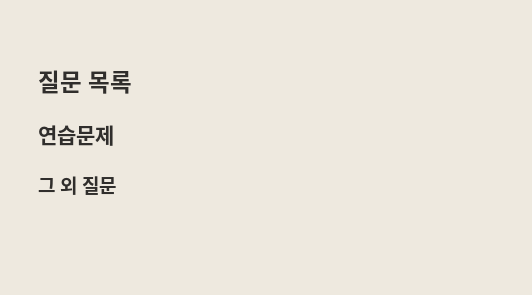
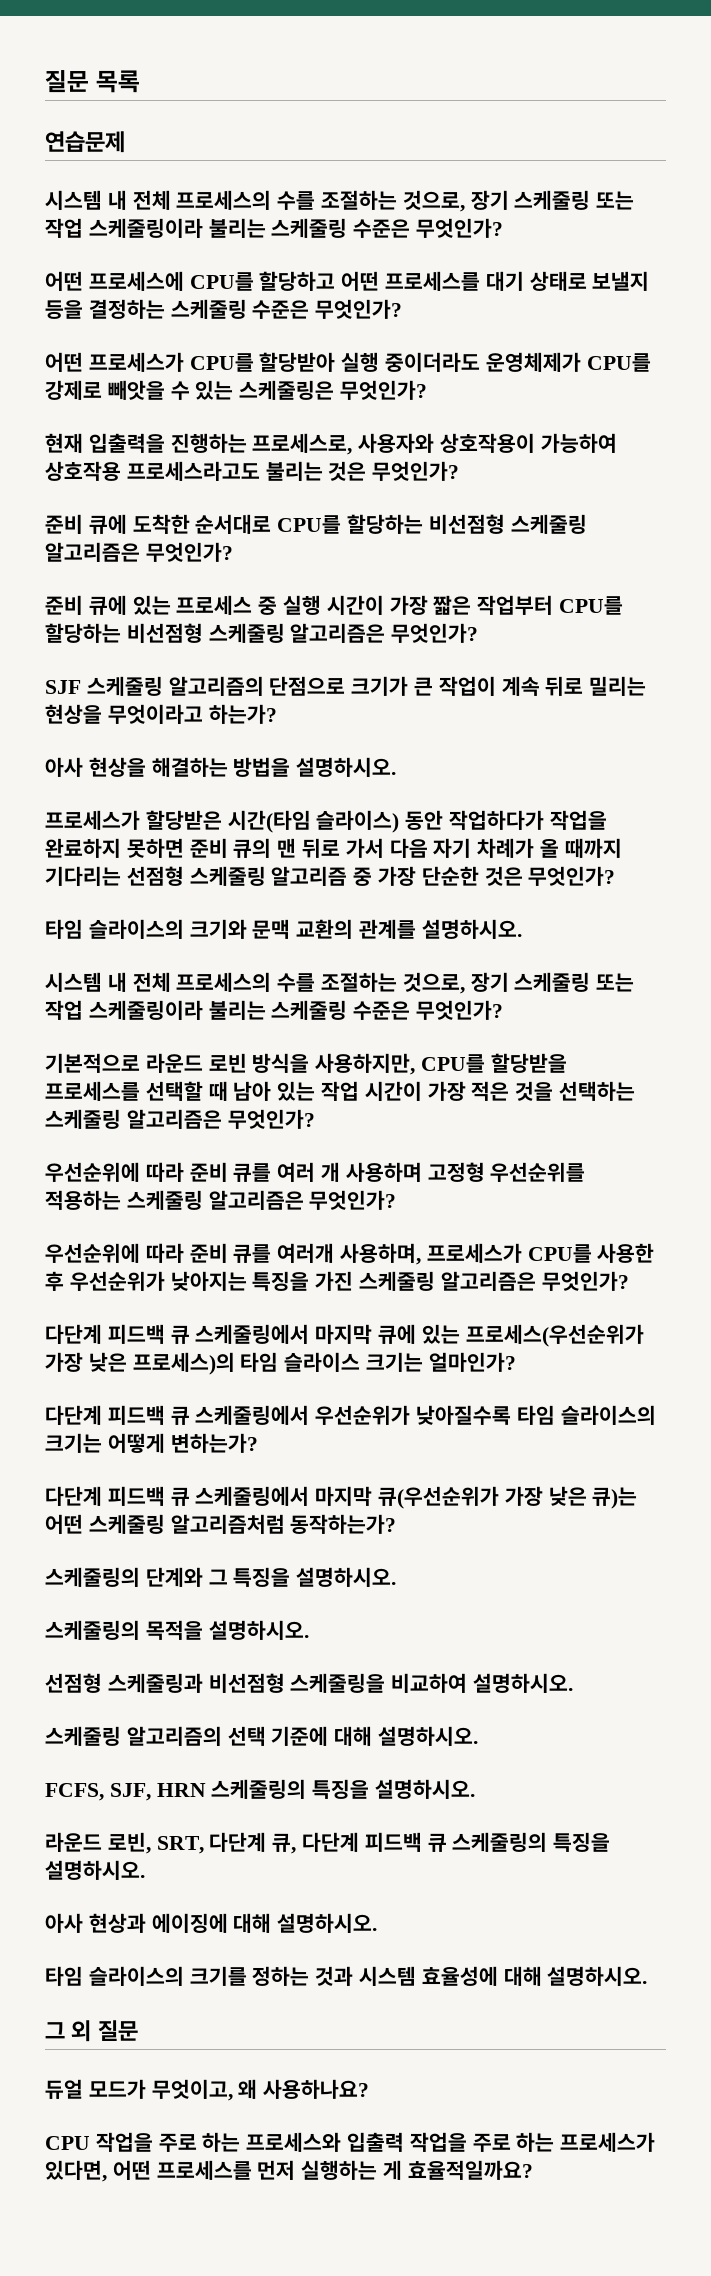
  연습문제
+ 시스템 내 전체 프로세스의 수를 조절하는 것으로, 장기 스케줄링 또는 작업 스케줄링이라 불리는 스케줄링 수준은 무엇인가?
+ 어떤 프로세스에 CPU를 할당하고 어떤 프로세스를 대기 상태로 보낼지 등을 결정하는 스케줄링 수준은 무엇인가?
+ 어떤 프로세스가 CPU를 할당받아 실행 중이더라도 운영체제가 CPU를 강제로 빼앗을 수 있는 스케줄링은 무엇인가?
+ 현재 입출력을 진행하는 프로세스로, 사용자와 상호작용이 가능하여 상호작용 프로세스라고도 불리는 것은 무엇인가?
+ 준비 큐에 도착한 순서대로 CPU를 할당하는 비선점형 스케줄링 알고리즘은 무엇인가?
+ 준비 큐에 있는 프로세스 중 실행 시간이 가장 짧은 작업부터 CPU를 할당하는 비선점형 스케줄링 알고리즘은 무엇인가?
+ SJF 스케줄링 알고리즘의 단점으로 크기가 큰 작업이 계속 뒤로 밀리는 현상을 무엇이라고 하는가?
+ 아사 현상을 해결하는 방법을 설명하시오.
+ 프로세스가 할당받은 시간(타임 슬라이스) 동안 작업하다가 작업을 완료하지 못하면 준비 큐의 맨 뒤로 가서 다음 자기 차례가 올 때까지 기다리는 선점형 스케줄링 알고리즘 중 가장 단순한 것은 무엇인가?
+ 타임 슬라이스의 크기와 문맥 교환의 관계를 설명하시오.
+ 시스템 내 전체 프로세스의 수를 조절하는 것으로, 장기 스케줄링 또는 작업 스케줄링이라 불리는 스케줄링 수준은 무엇인가?
+ 기본적으로 라운드 로빈 방식을 사용하지만, CPU를 할당받을 프로세스를 선택할 때 남아 있는 작업 시간이 가장 적은 것을 선택하는 스케줄링 알고리즘은 무엇인가?
+ 우선순위에 따라 준비 큐를 여러 개 사용하며 고정형 우선순위를 적용하는 스케줄링 알고리즘은 무엇인가?
+ 우선순위에 따라 준비 큐를 여러개 사용하며, 프로세스가 CPU를 사용한 후 우선순위가 낮아지는 특징을 가진 스케줄링 알고리즘은 무엇인가?
+ 다단계 피드백 큐 스케줄링에서 마지막 큐에 있는 프로세스(우선순위가 가장 낮은 프로세스)의 타임 슬라이스 크기는 얼마인가?
+ 다단계 피드백 큐 스케줄링에서 우선순위가 낮아질수록 타임 슬라이스의 크기는 어떻게 변하는가?
+ 다단계 피드백 큐 스케줄링에서 마지막 큐(우선순위가 가장 낮은 큐)는 어떤 스케줄링 알고리즘처럼 동작하는가?
+ 스케줄링의 단계와 그 특징을 설명하시오.
+ 스케줄링의 목적을 설명하시오.
+ 선점형 스케줄링과 비선점형 스케줄링을 비교하여 설명하시오.
+ 스케줄링 알고리즘의 선택 기준에 대해 설명하시오.
+ FCFS, SJF, HRN 스케줄링의 특징을 설명하시오.
+ 라운드 로빈, SRT, 다단계 큐, 다단계 피드백 큐 스케줄링의 특징을 설명하시오.
+ 아사 현상과 에이징에 대해 설명하시오.
+ 타임 슬라이스의 크기를 정하는 것과 시스템 효율성에 대해 설명하시오.
  그 외 질문
+ 듀얼 모드가 무엇이고, 왜 사용하나요?
+ CPU 작업을 주로 하는 프로세스와 입출력 작업을 주로 하는 프로세스가 있다면, 어떤 프로세스를 먼저 실행하는 게 효율적일까요?

